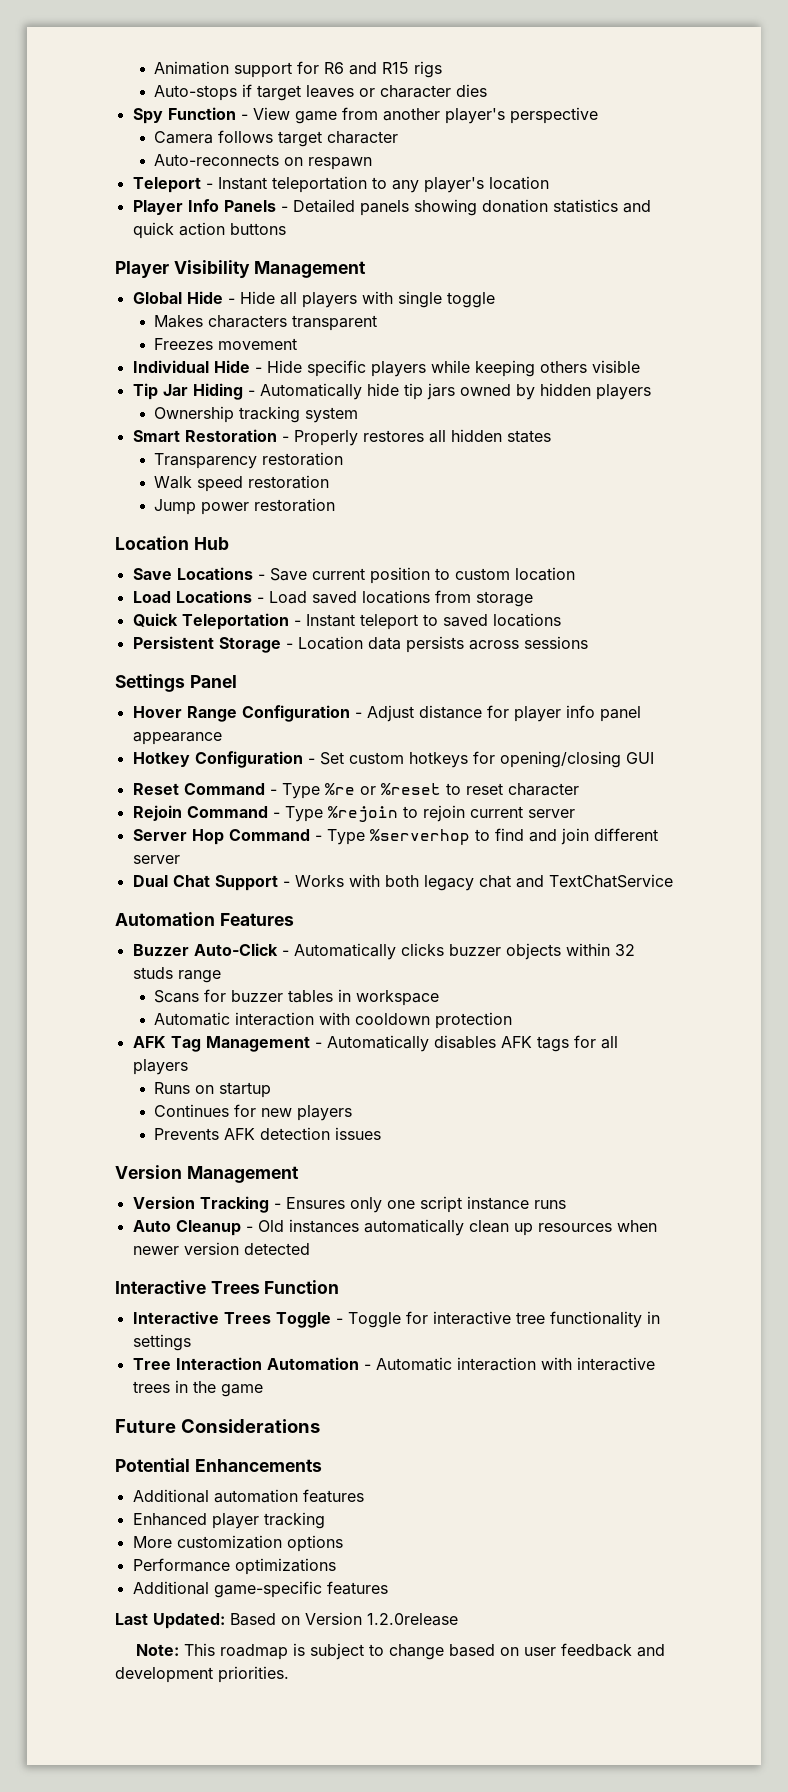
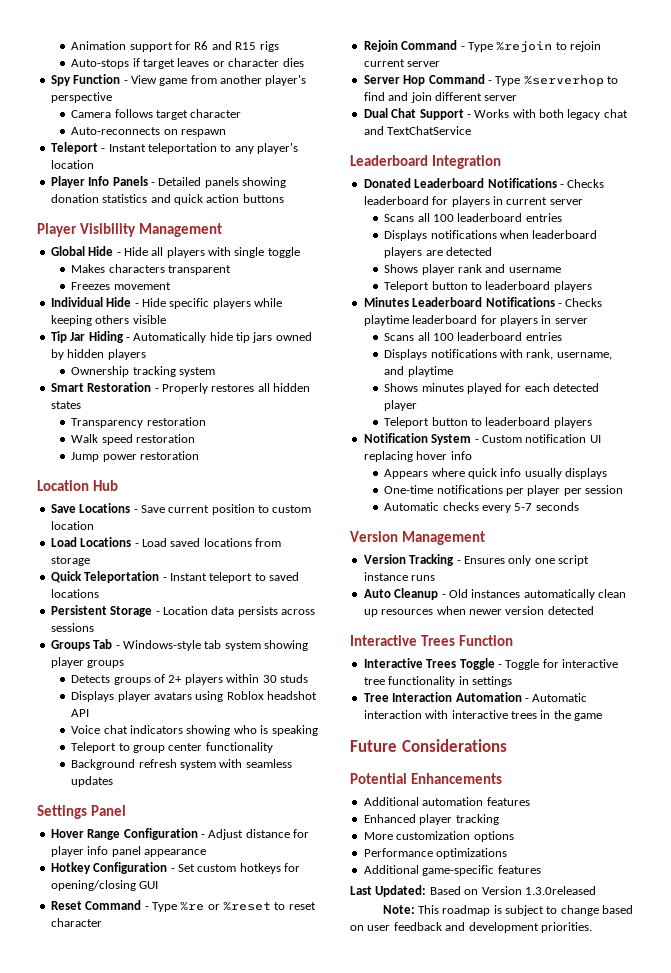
+ Groups Tab - Windows-style tab system showing player groups
+ Detects groups of 2+ players within 30 studs
+ Displays player avatars using Roblox headshot API
+ Voice chat indicators showing who is speaking
+ Teleport to group center functionality
+ Background refresh system with seamless updates
- Automation Features
- Buzzer Auto-Click - Automatically clicks buzzer objects within 32 studs range
- Scans for buzzer tables in workspace
- Automatic interaction with cooldown protection
- AFK Tag Management - Automatically disables AFK tags for all players
- Runs on startup
- Continues for new players
- Prevents AFK detection issues
+ Leaderboard Integration
+ Donated Leaderboard Notifications - Checks leaderboard for players in current server
+ Scans all 100 leaderboard entries
+ Displays notifications when leaderboard players are detected
+ Shows player rank and username
+ Teleport button to leaderboard players
+ Minutes Leaderboard Notifications - Checks playtime leaderboard for players in server
+ Scans all 100 leaderboard entries
+ Displays notifications with rank, username, and playtime
+ Shows minutes played for each detected player
+ Teleport button to leaderboard players
+ Notification System - Custom notification UI replacing hover info
+ Appears where quick info usually displays
+ One-time notifications per player per session
+ Automatic checks every 5-7 seconds
- Last Updated: Based on Version 1.2.0release
+ Last Updated: Based on Version 1.3.0released

